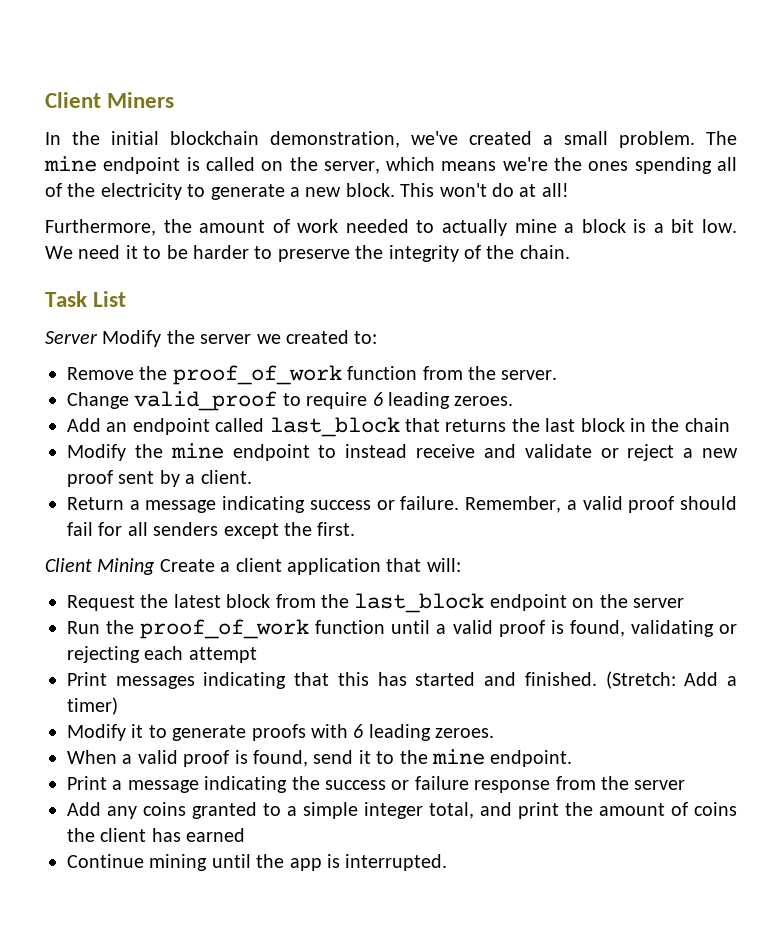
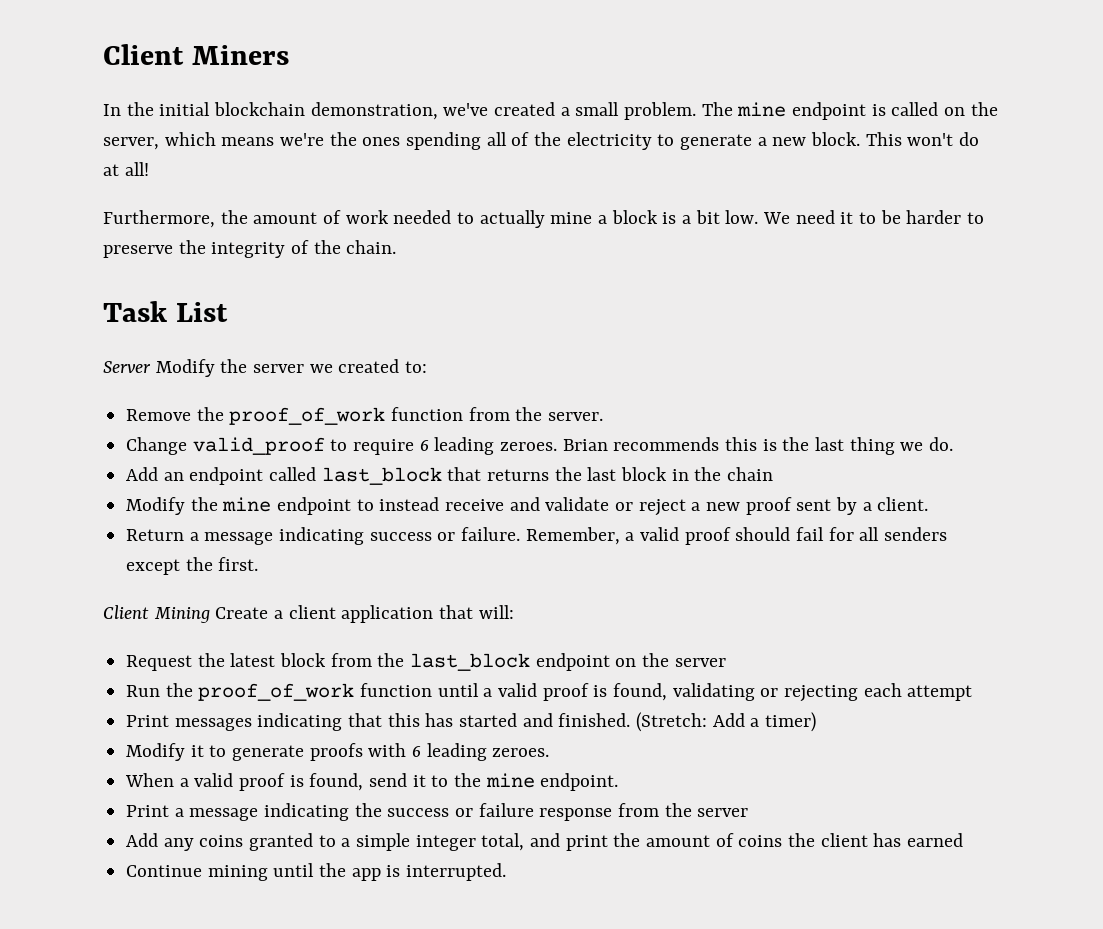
+ Brian recommends this is the last thing we do.

